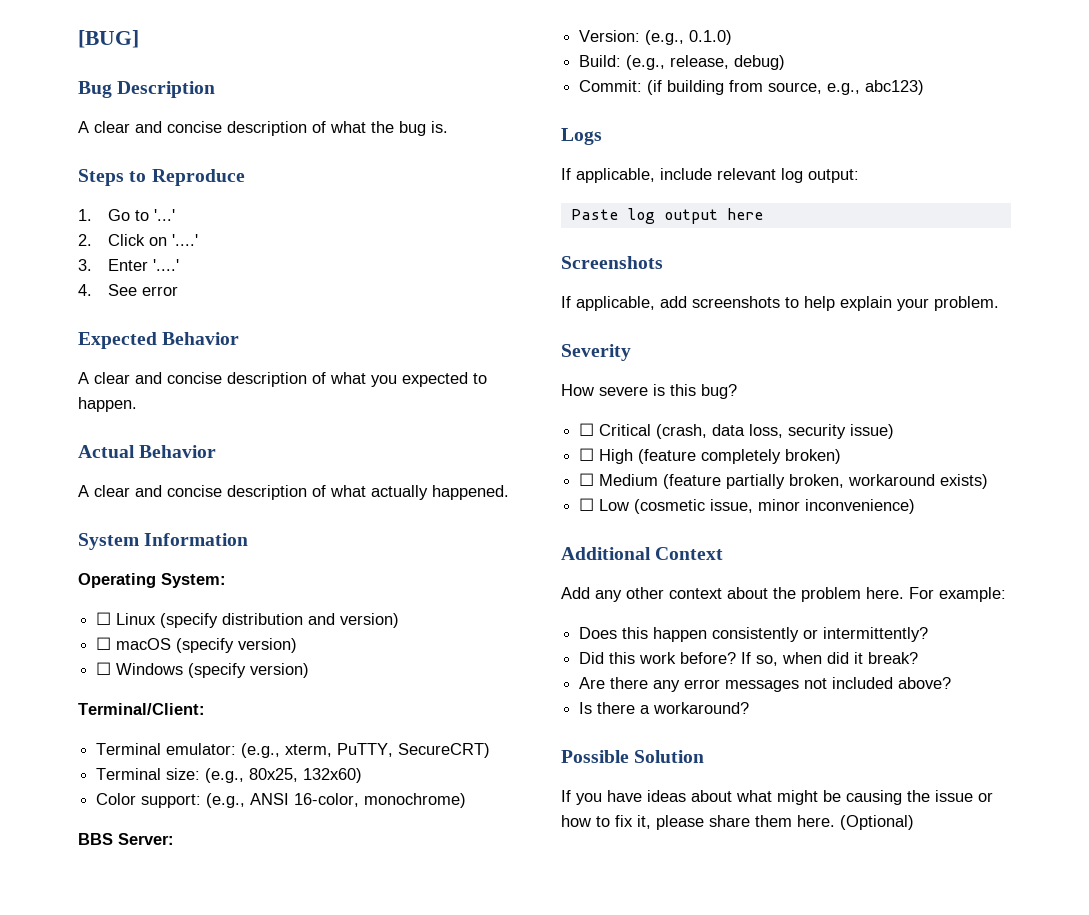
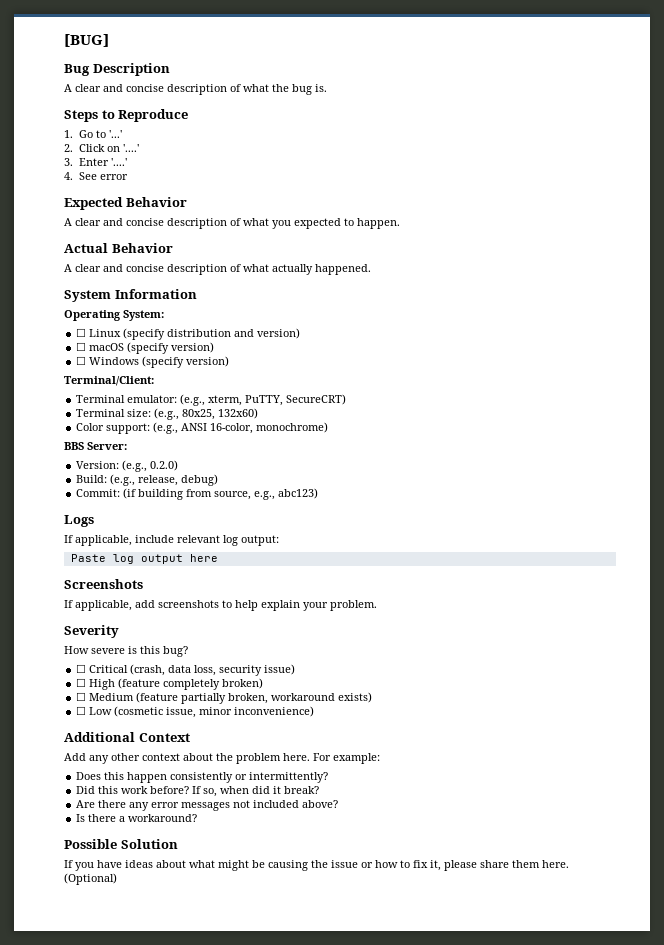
- Version: (e.g., 0.1.0)
+ Version: (e.g., 0.2.0)

